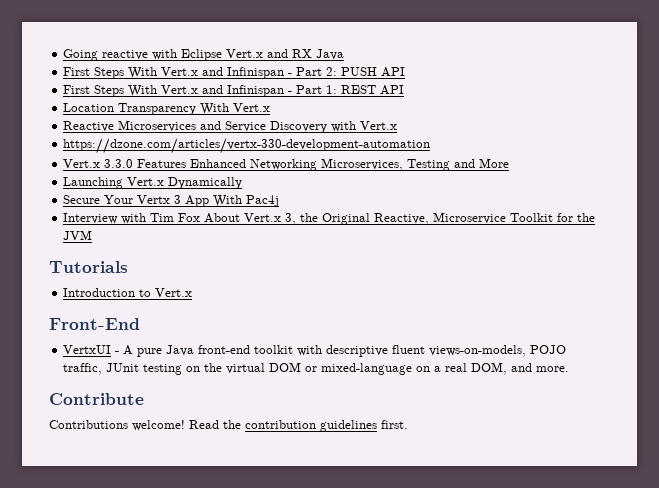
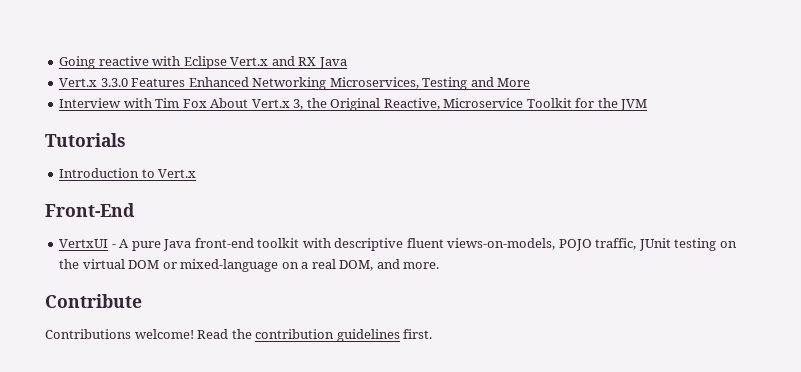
- First Steps With Vert.x and Infinispan - Part 2: PUSH API
- First Steps With Vert.x and Infinispan - Part 1: REST API
- Location Transparency With Vert.x
- Reactive Microservices and Service Discovery with Vert.x
- https://dzone.com/articles/vertx-330-development-automation
- Launching Vert.x Dynamically
- Secure Your Vertx 3 App With Pac4j

